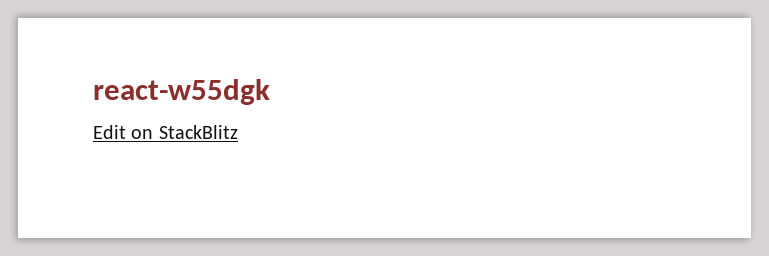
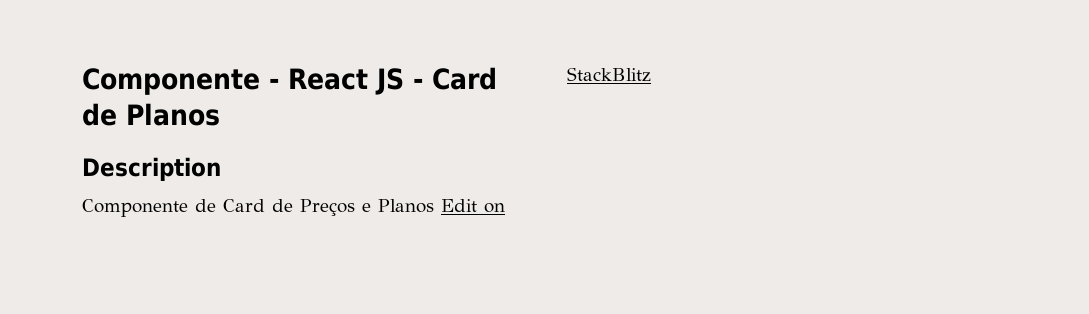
- react-w55dgk
- Edit on StackBlitz
+ Componente - React JS - Card de Planos
+ Description
+ Componente de Card de Preços e Planos Edit on StackBlitz

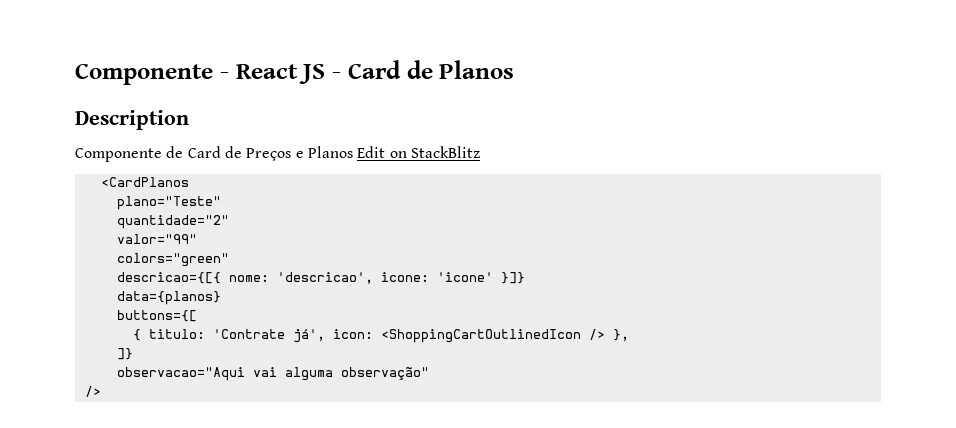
+ <CardPlanos
+ plano="Teste"
+ quantidade="2"
+ valor="99"
+ colors="green"
+ descricao={[{ nome: 'descricao', icone: 'icone' }]}
+ data={planos}
+ buttons={[
+ { titulo: 'Contrate já', icon: <ShoppingCartOutlinedIcon /> },
+ ]}
+ observacao="Aqui vai alguma observação"
+ />

